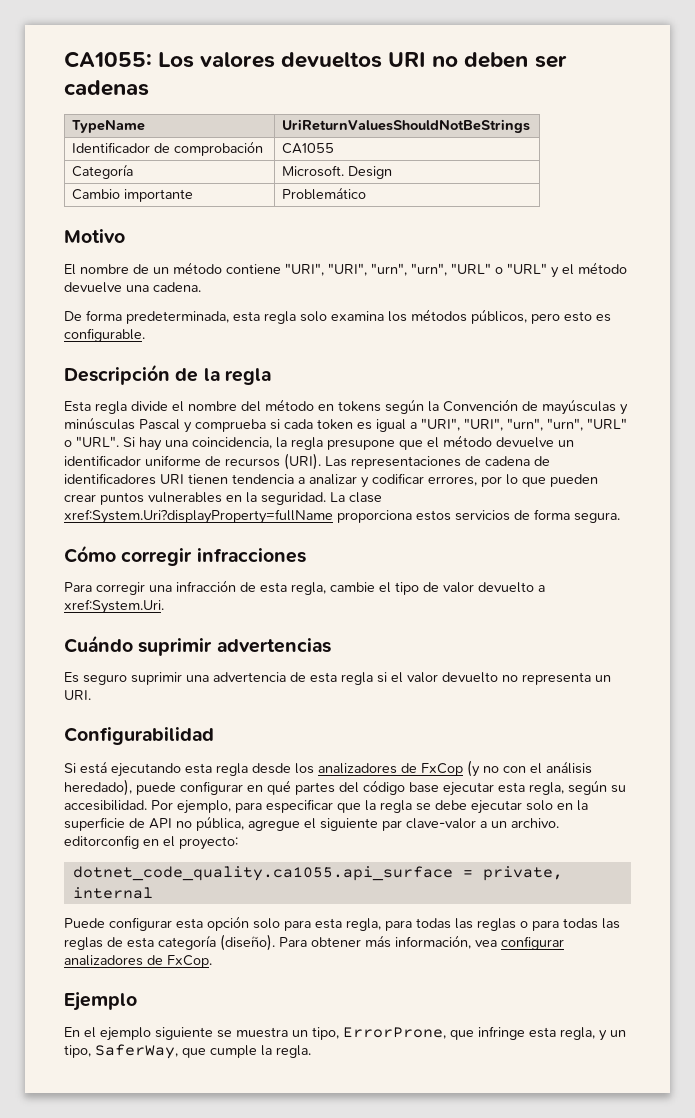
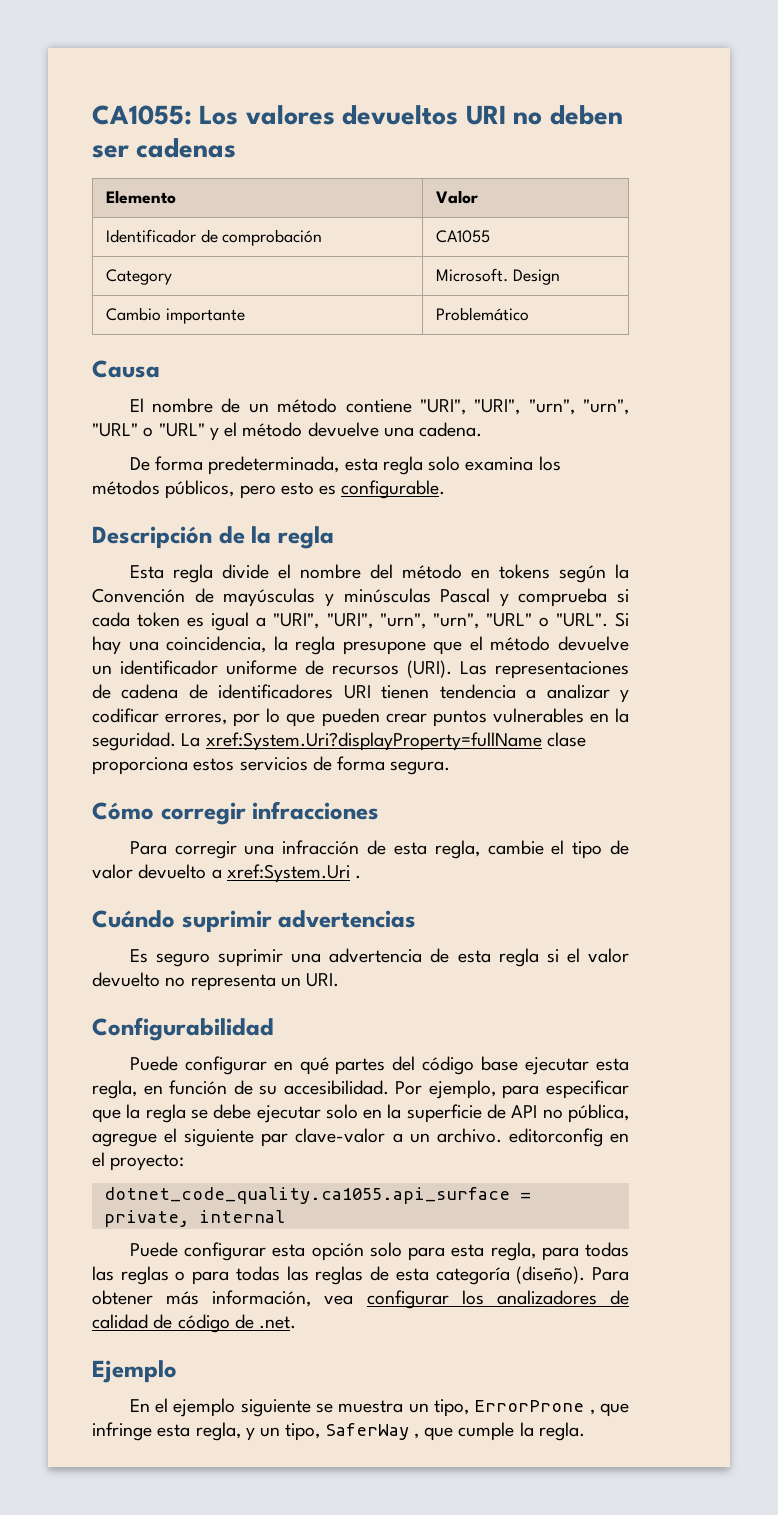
- TypeName | UriReturnValuesShouldNotBeStrings
+ Elemento | Valor
- Categoría | Microsoft. Design
+ Category | Microsoft. Design
- Motivo
+ Causa
- La clase xref:System.Uri?displayProperty=fullName proporciona estos servicios de forma segura.
+ La xref:System.Uri?displayProperty=fullName clase proporciona estos servicios de forma segura.
- Para corregir una infracción de esta regla, cambie el tipo de valor devuelto a xref:System.Uri.
+ Para corregir una infracción de esta regla, cambie el tipo de valor devuelto a xref:System.Uri .
- Si está ejecutando esta regla desde los analizadores de FxCop (y no con el análisis heredado), puede configurar en qué partes del código base ejecutar esta regla, según su accesibilidad.
+ Puede configurar en qué partes del código base ejecutar esta regla, en función de su accesibilidad.
- Para obtener más información, vea configurar analizadores de FxCop.
+ Para obtener más información, vea configurar los analizadores de calidad de código de .net.
- En el ejemplo siguiente se muestra un tipo, ErrorProne, que infringe esta regla, y un tipo, SaferWay, que cumple la regla.
+ En el ejemplo siguiente se muestra un tipo, ErrorProne , que infringe esta regla, y un tipo, SaferWay , que cumple la regla.

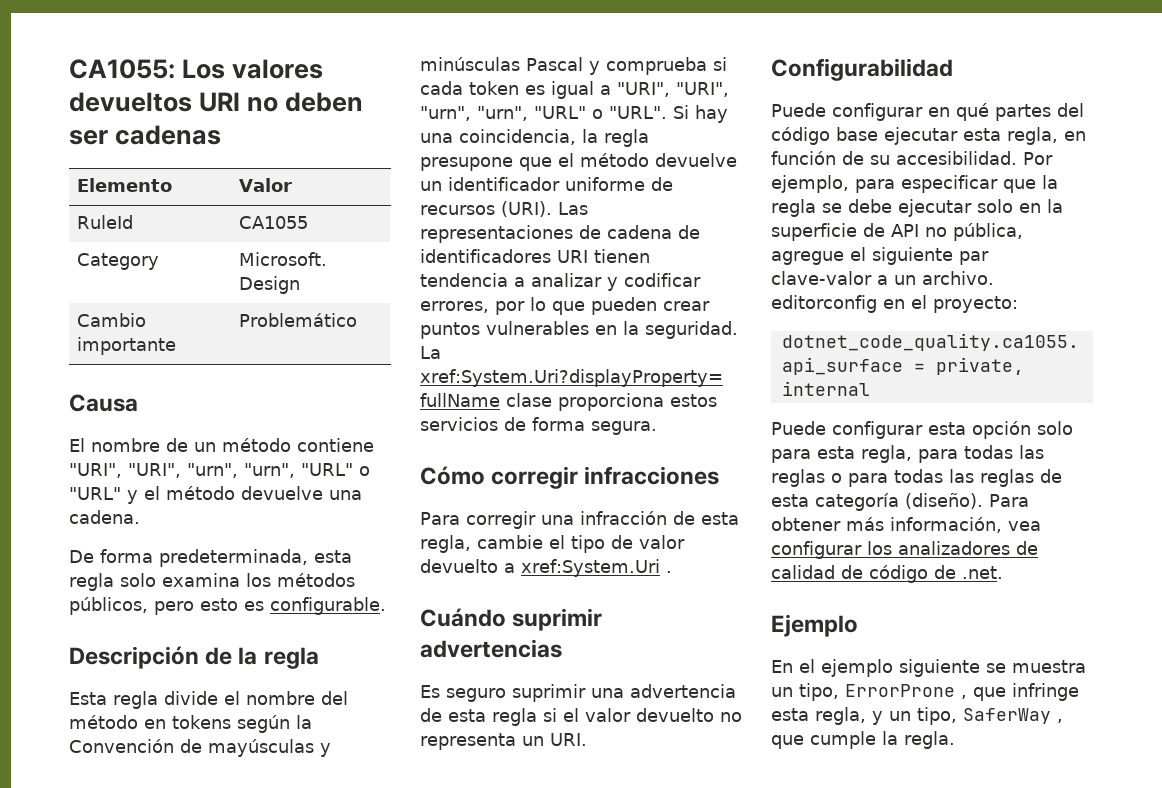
- Identificador de comprobación | CA1055
+ RuleId | CA1055

